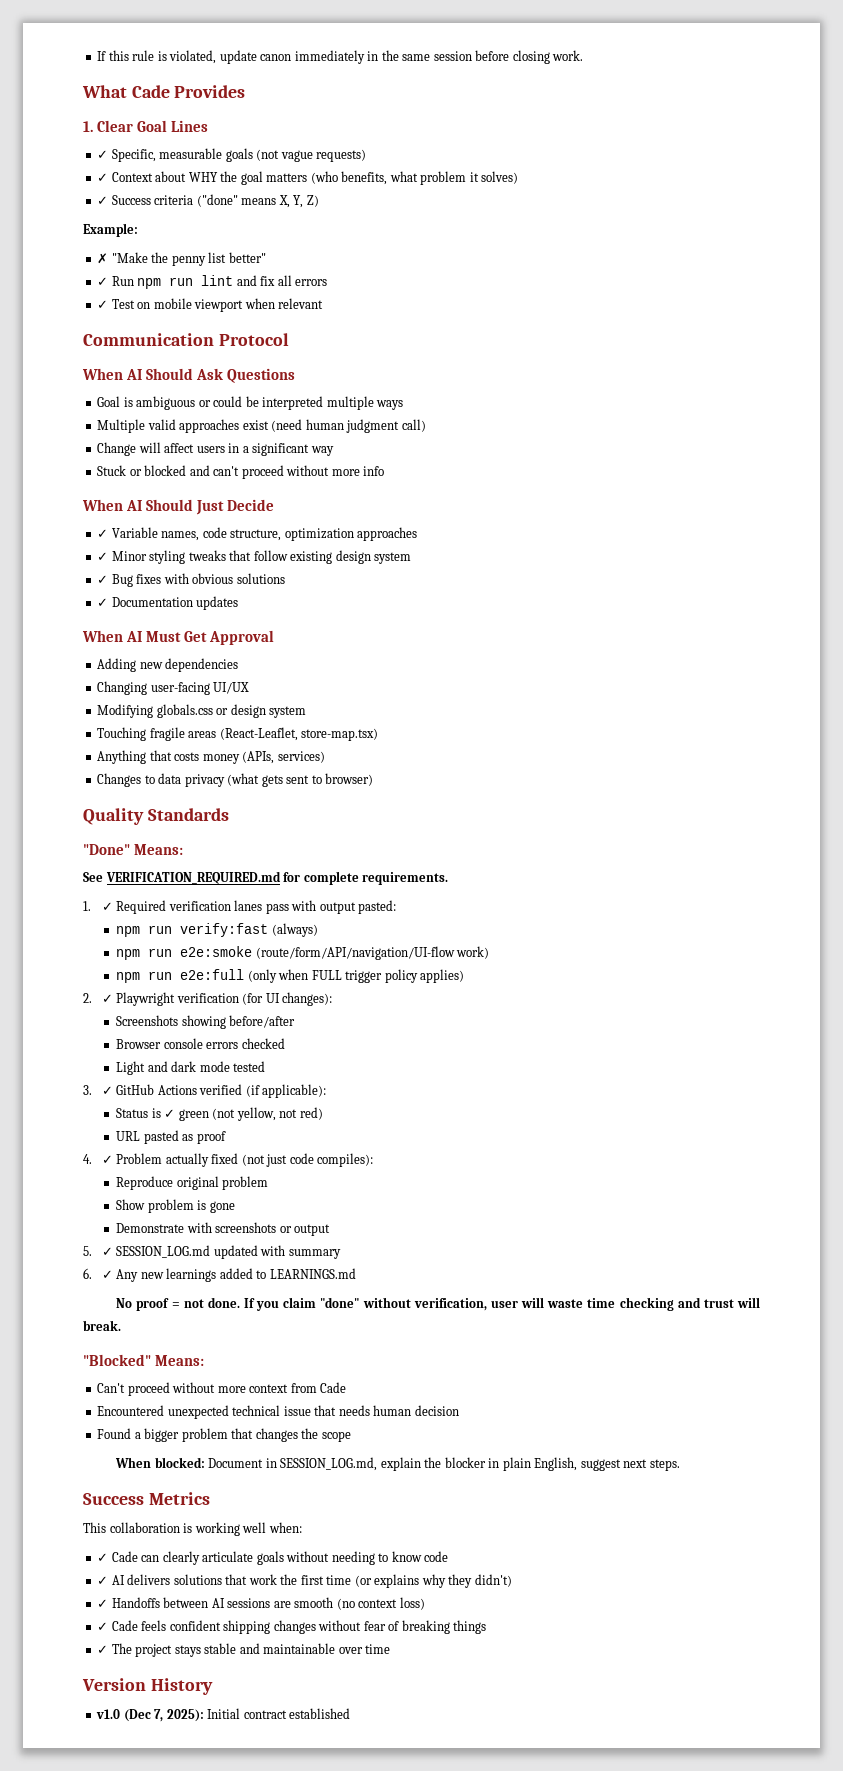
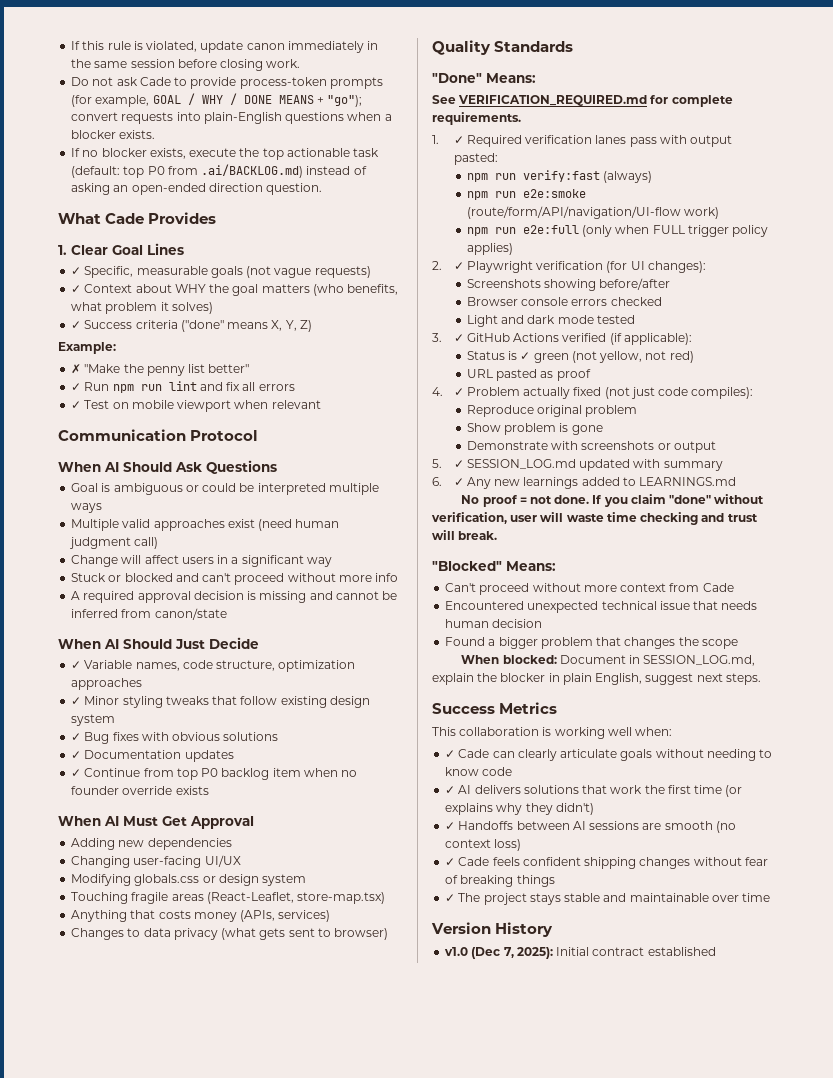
+ Do not ask Cade to provide process-token prompts (for example, GOAL / WHY / DONE MEANS + "go"); convert requests into plain-English questions when a blocker exists.
+ If no blocker exists, execute the top actionable task (default: top P0 from .ai/BACKLOG.md) instead of asking an open-ended direction question.
+ A required approval decision is missing and cannot be inferred from canon/state
+ ✓ Continue from top P0 backlog item when no founder override exists

